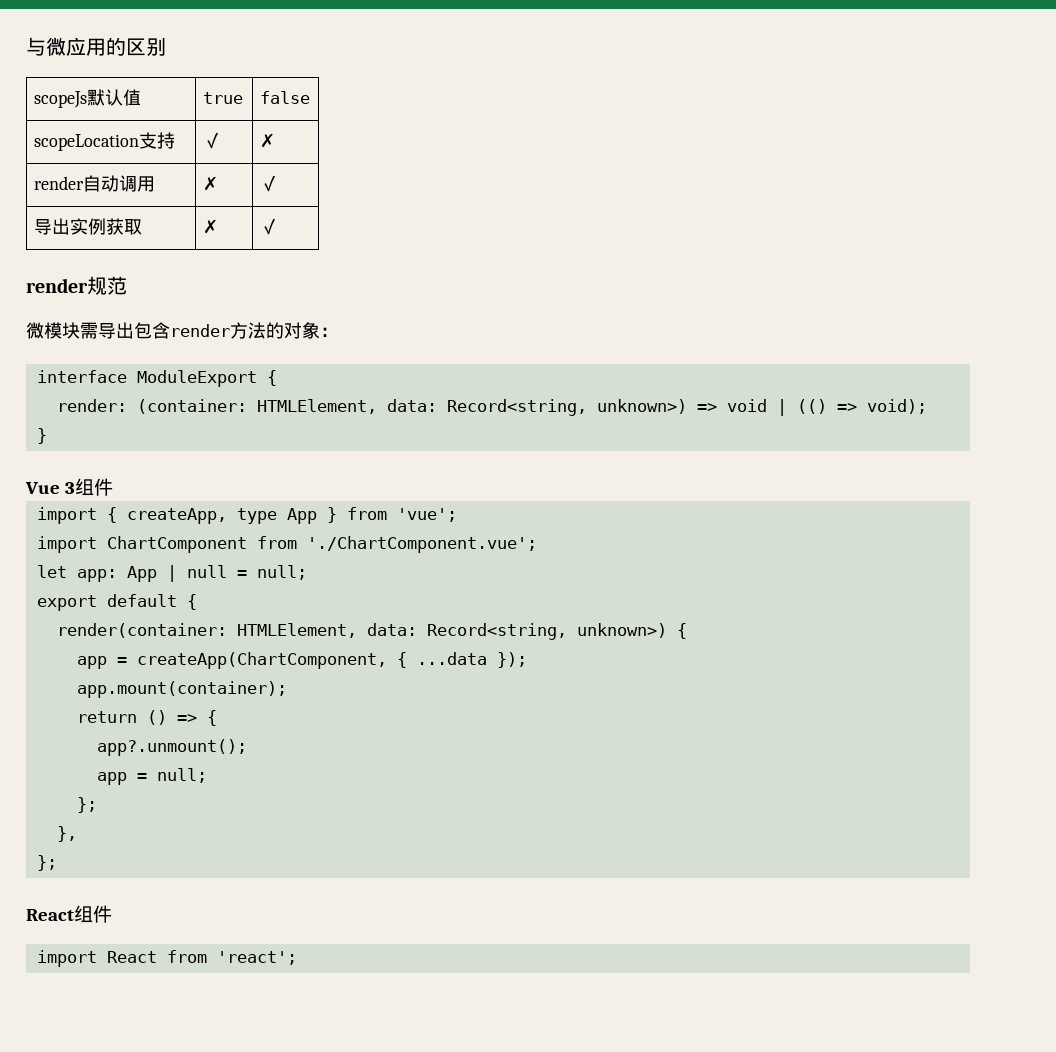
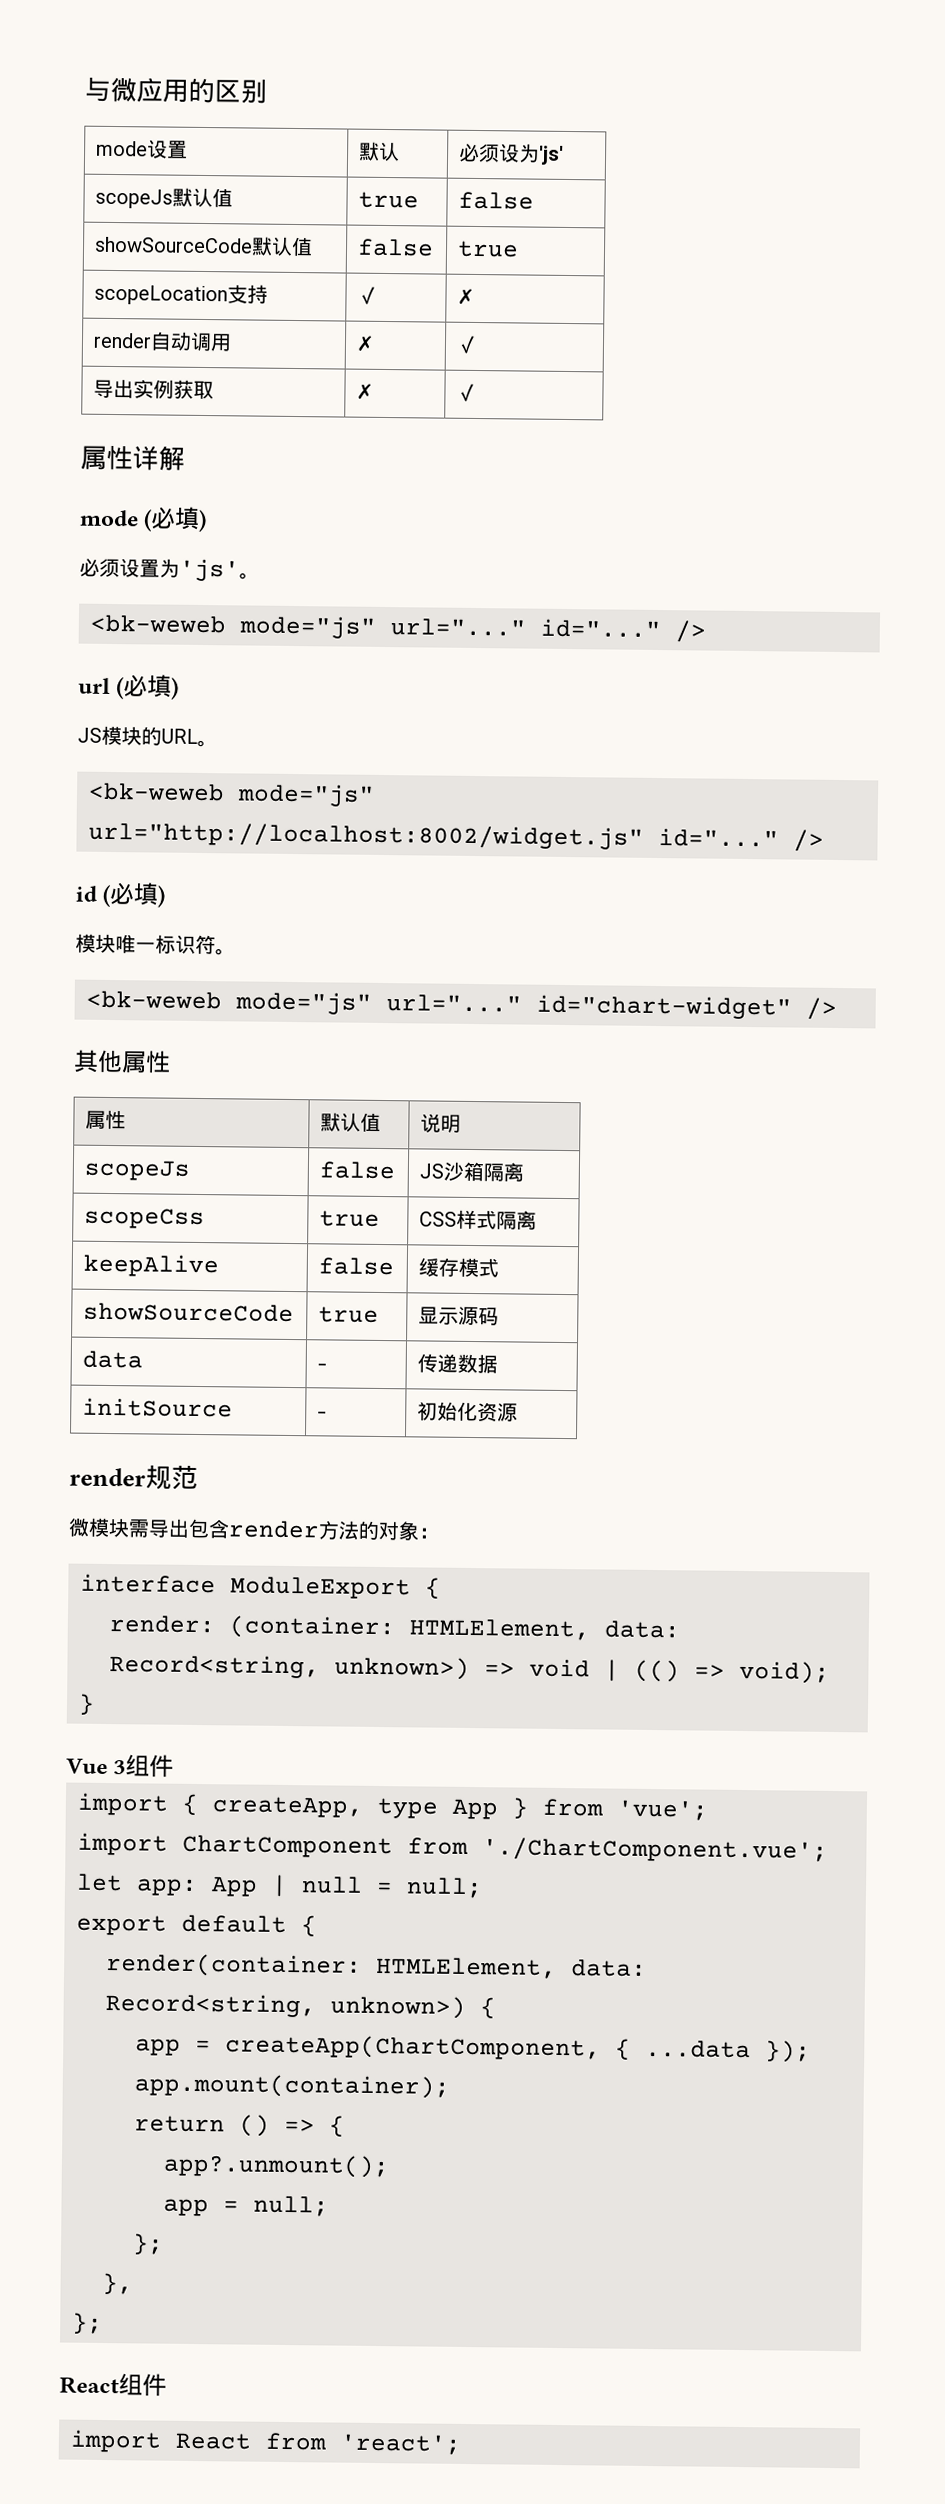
+ mode设置 | 默认 | 必须设为'js'
+ showSourceCode默认值 | false | true
+ 属性详解
+ mode (必填)
+ 必须设置为'js'。
+ <bk-weweb mode="js" url="..." id="..." />
+ url (必填)
+ JS模块的URL。
+ <bk-weweb mode="js" url="http://localhost:8002/widget.js" id="..." />
+ id (必填)
+ 模块唯一标识符。
+ <bk-weweb mode="js" url="..." id="chart-widget" />
+ 其他属性
+ 属性 | 默认值 | 说明
+ scopeJs | false | JS沙箱隔离
+ scopeCss | true | CSS样式隔离
+ keepAlive | false | 缓存模式
+ showSourceCode | true | 显示源码
+ data | - | 传递数据
+ initSource | - | 初始化资源

